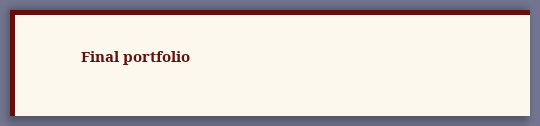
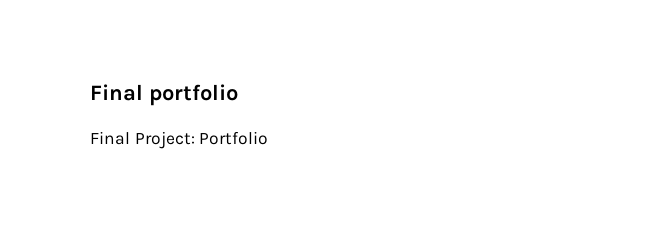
+ Final Project: Portfolio

